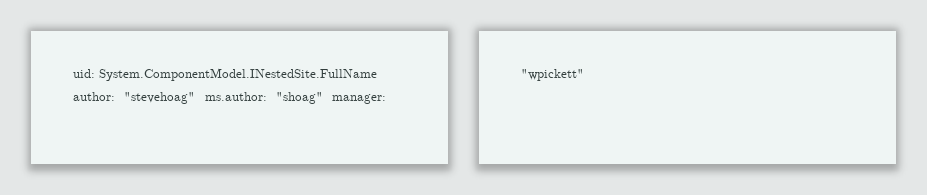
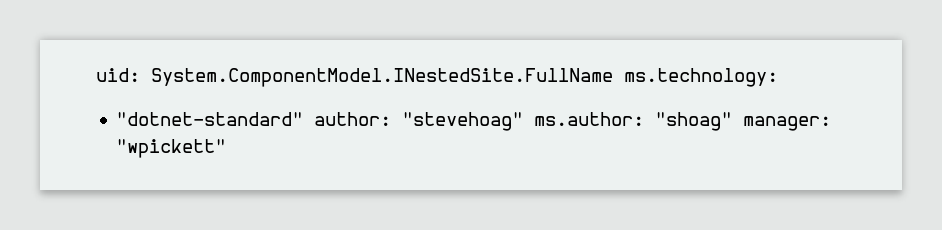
- uid: System.ComponentModel.INestedSite.FullName author: "stevehoag" ms.author: "shoag" manager: "wpickett"
+ uid: System.ComponentModel.INestedSite.FullName ms.technology:
+ "dotnet-standard" author: "stevehoag" ms.author: "shoag" manager: "wpickett"

